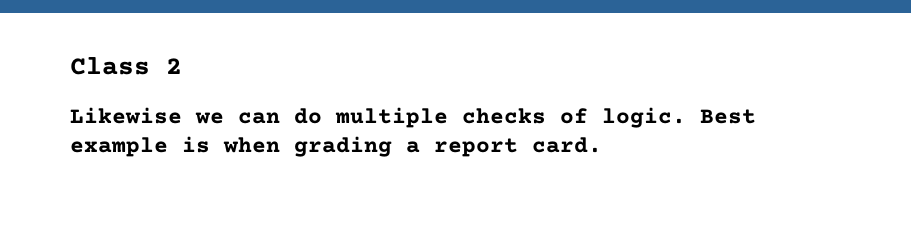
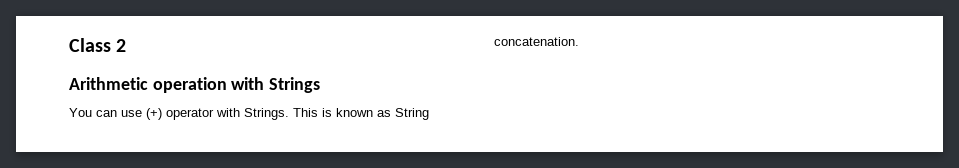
- Likewise we can do multiple checks of logic. Best example is when grading a report card.
+ Arithmetic operation with Strings
+ You can use (+) operator with Strings. This is known as String concatenation.

